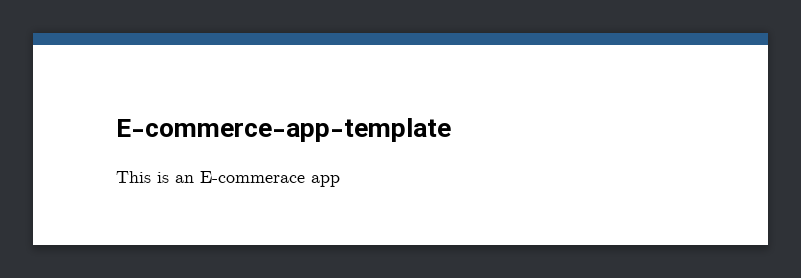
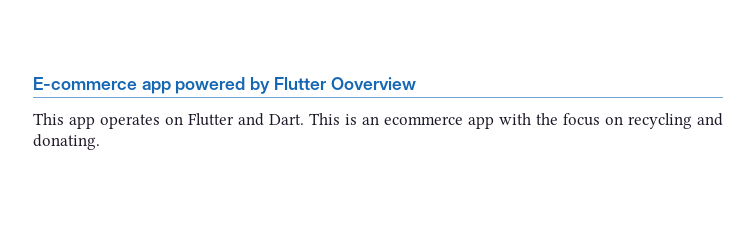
- E-commerce-app-template
- This is an E-commerace app
+ E-commerce app powered by Flutter Ooverview
+ This app operates on Flutter and Dart. This is an ecommerce app with the focus on recycling and donating.

